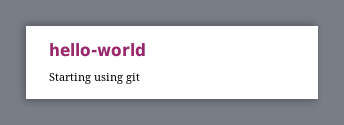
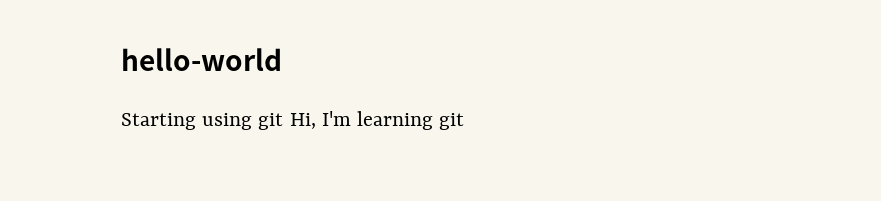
- Starting using git
+ Starting using git Hi, I'm learning git

